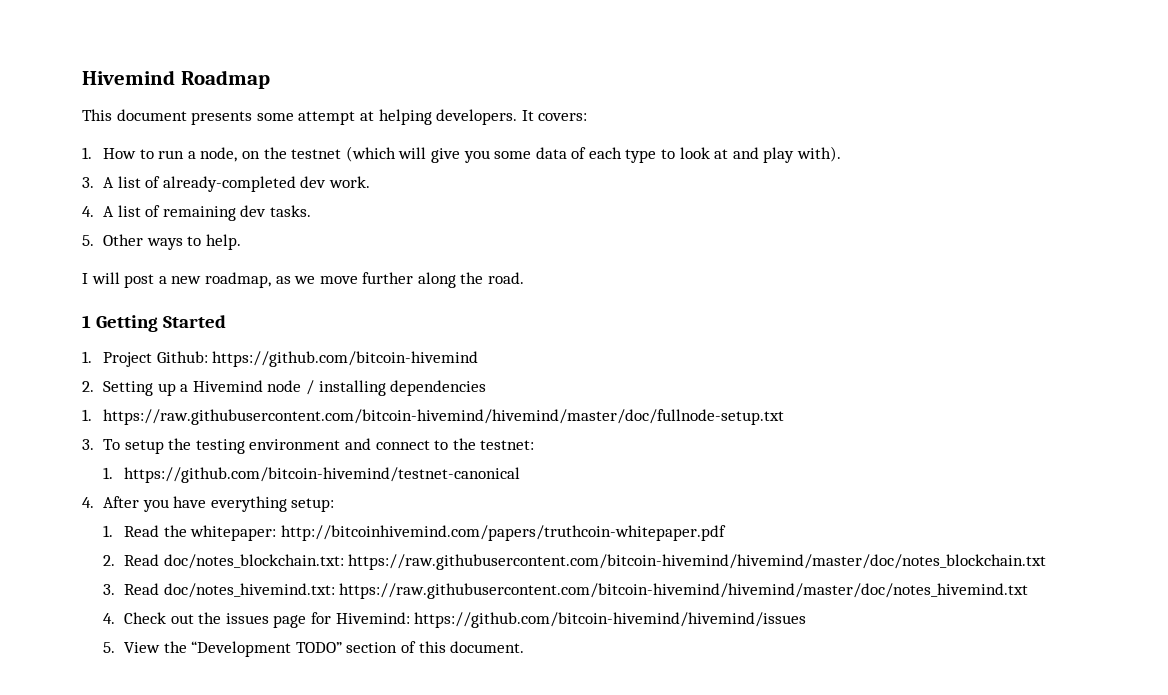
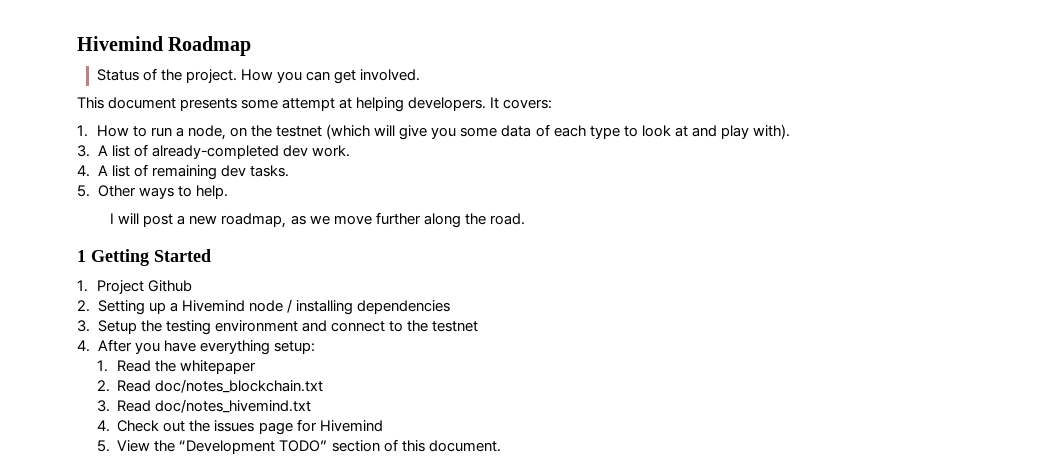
+ Status of the project. How you can get involved.
- 1. Project Github: https://github.com/bitcoin-hivemind
+ 1. Project Github
- 1. https://raw.githubusercontent.com/bitcoin-hivemind/hivemind/master/doc/fullnode-setup.txt
- 3. To setup the testing environment and connect to the testnet:
- 1. https://github.com/bitcoin-hivemind/testnet-canonical
+ 3. Setup the testing environment and connect to the testnet
- 1. Read the whitepaper: http://bitcoinhivemind.com/papers/truthcoin-whitepaper.pdf
+ 1. Read the whitepaper
- 2. Read doc/notes_blockchain.txt: https://raw.githubusercontent.com/bitcoin-hivemind/hivemind/master/doc/notes_blockchain.txt
+ 2. Read doc/notes_blockchain.txt
- 3. Read doc/notes_hivemind.txt: https://raw.githubusercontent.com/bitcoin-hivemind/hivemind/master/doc/notes_hivemind.txt
+ 3. Read doc/notes_hivemind.txt
- 4. Check out the issues page for Hivemind: https://github.com/bitcoin-hivemind/hivemind/issues
+ 4. Check out the issues page for Hivemind

